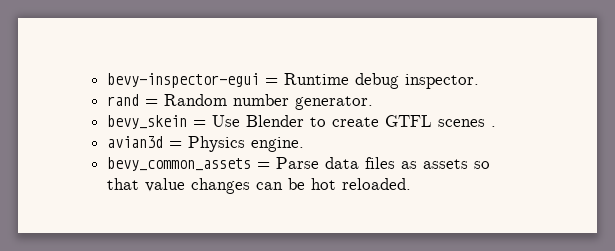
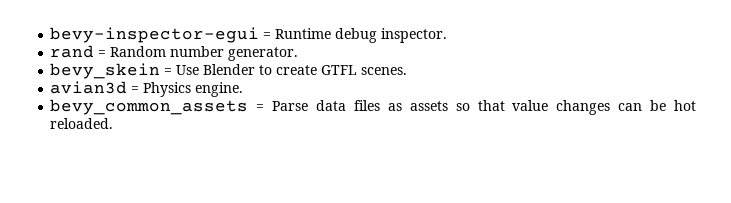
- bevy_skein = Use Blender to create GTFL scenes .
+ bevy_skein = Use Blender to create GTFL scenes.

